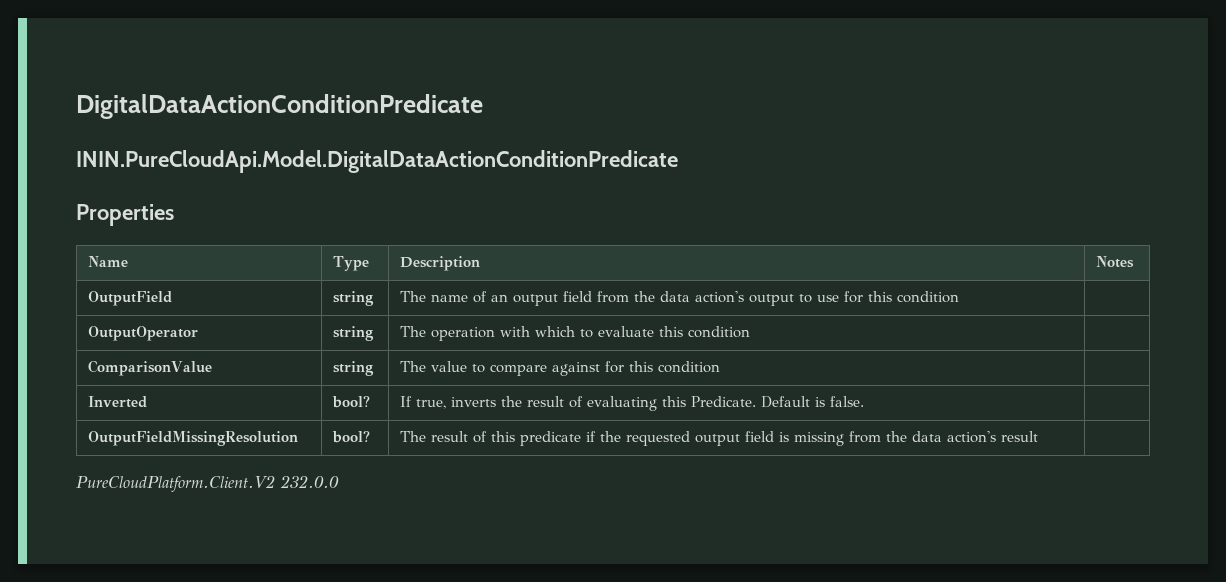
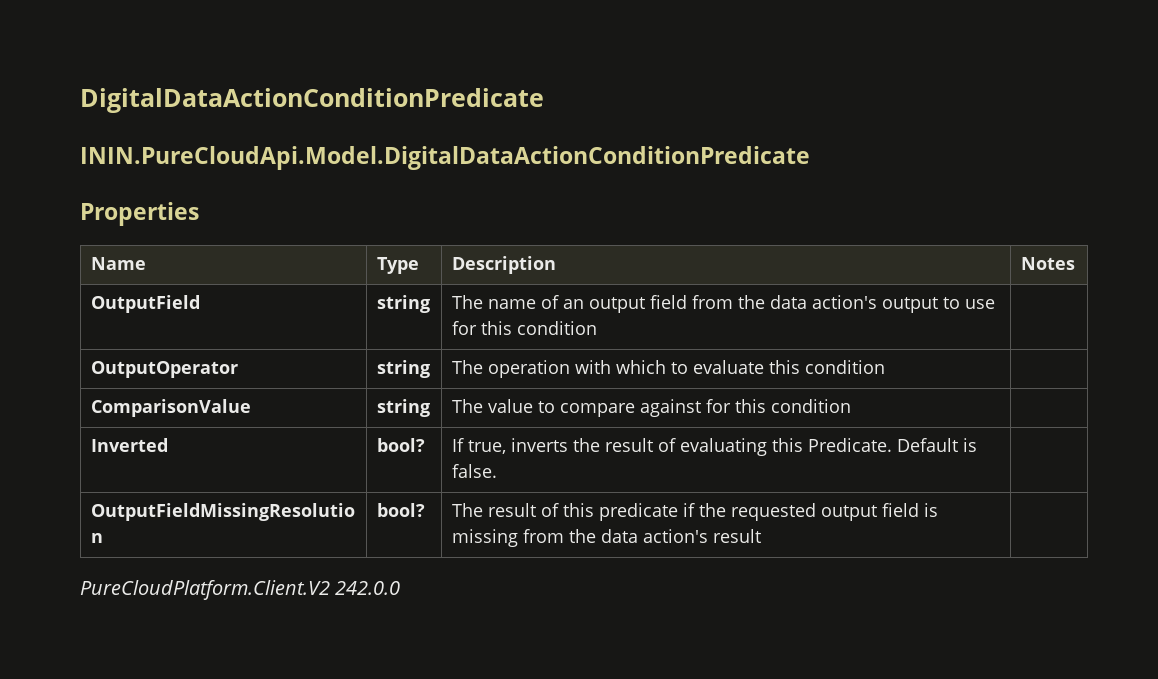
- PureCloudPlatform.Client.V2 232.0.0
+ PureCloudPlatform.Client.V2 242.0.0

